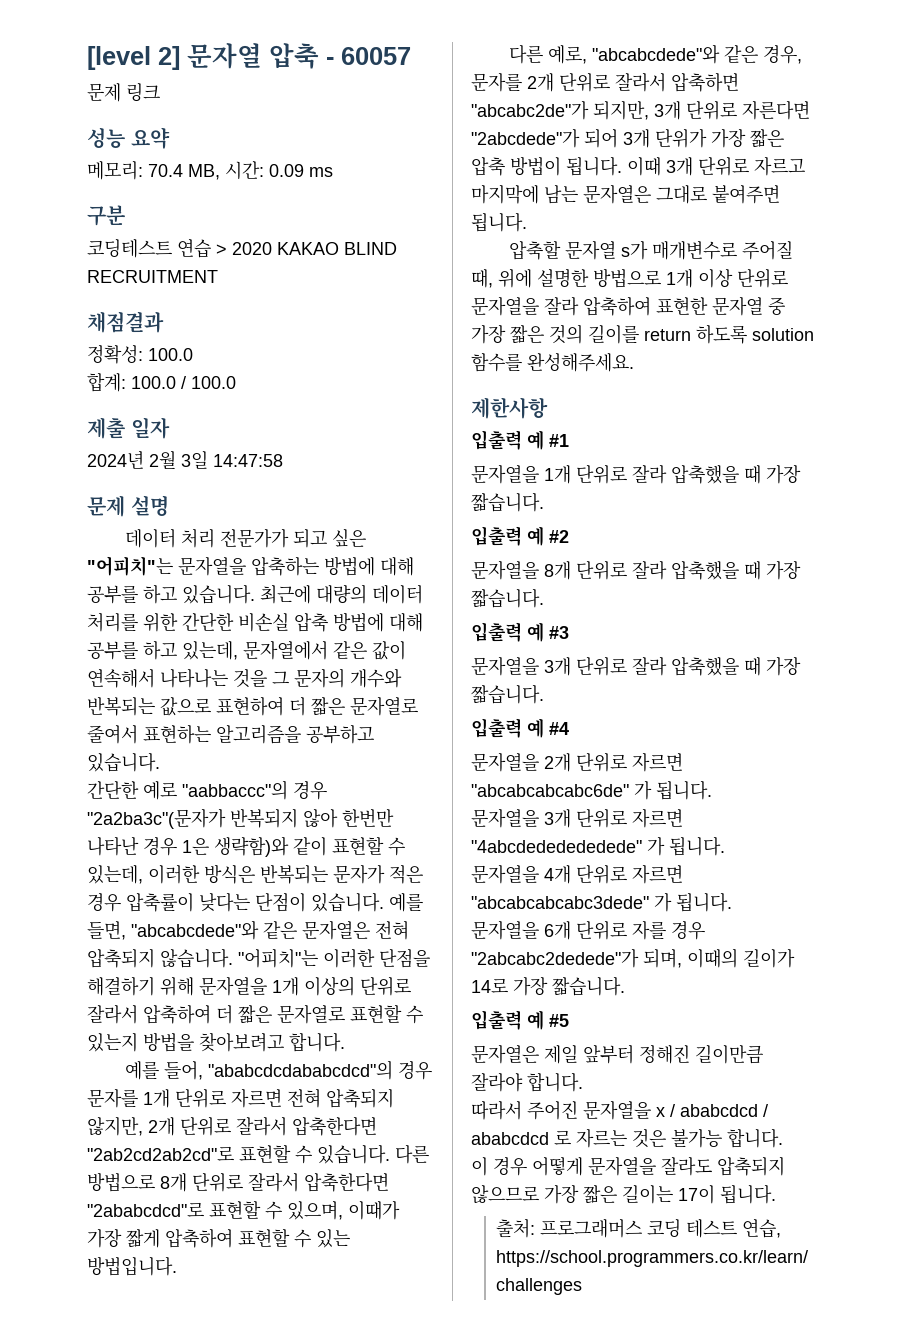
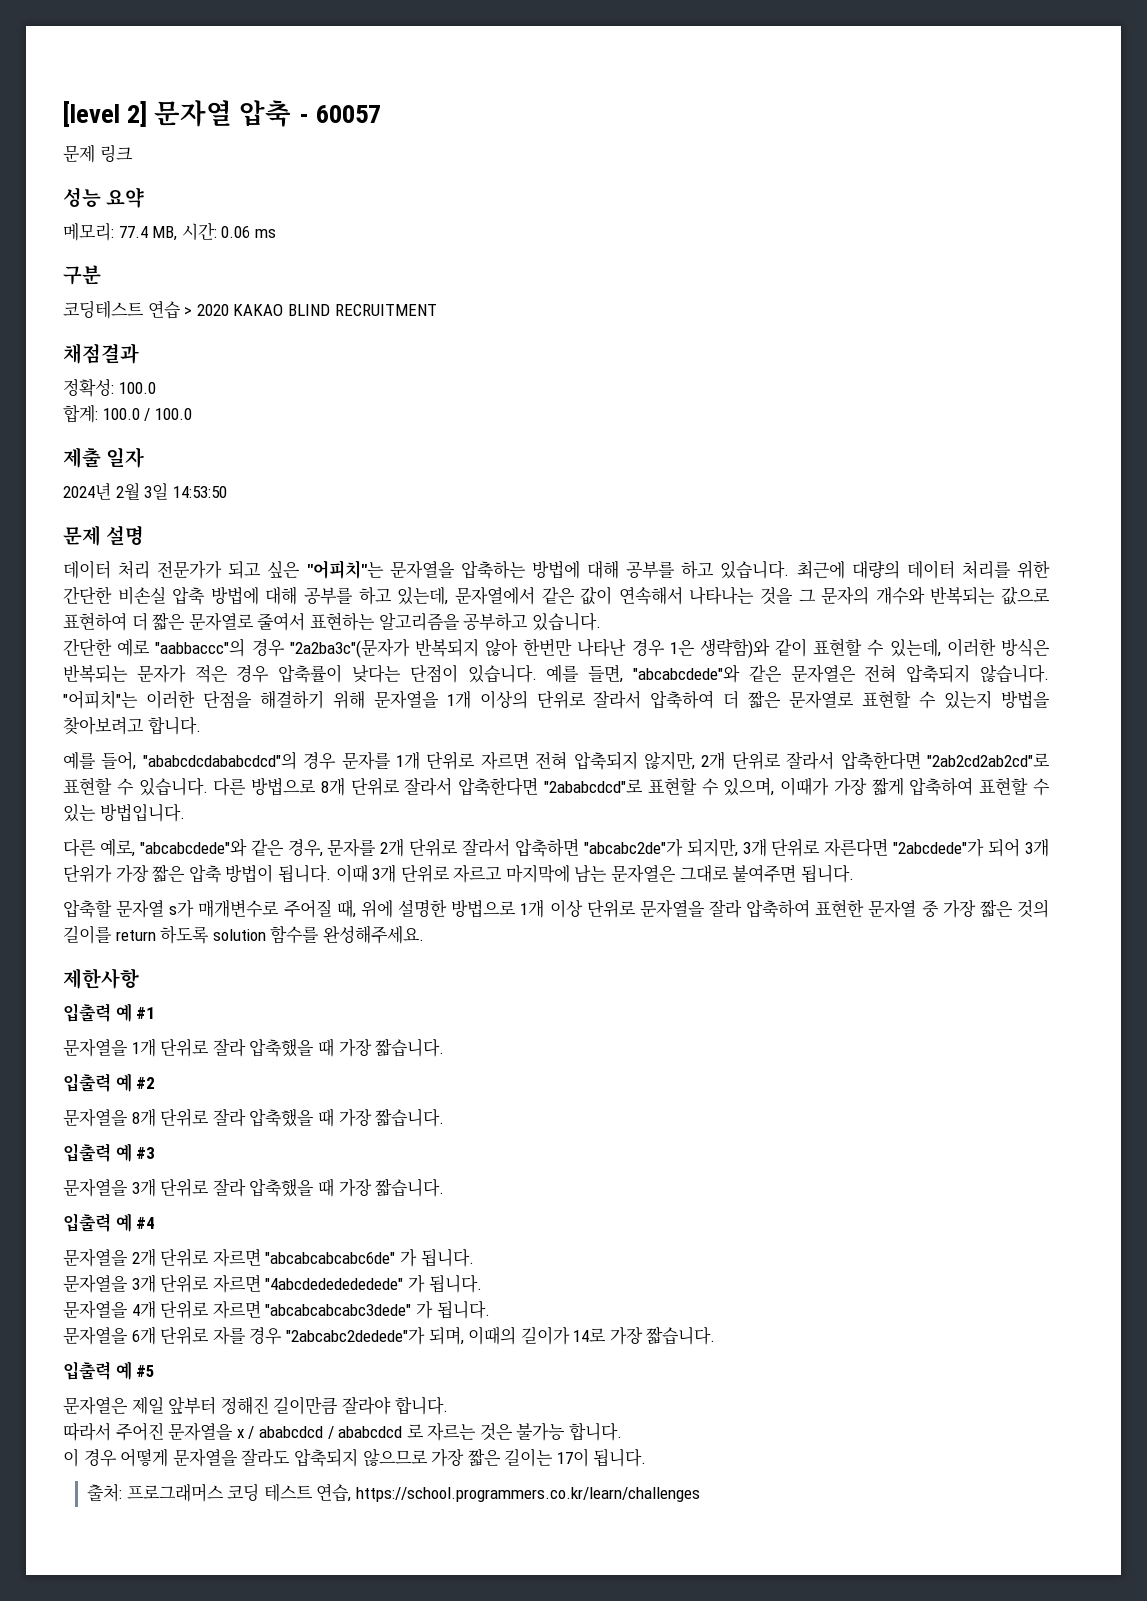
- 메모리: 70.4 MB, 시간: 0.09 ms
+ 메모리: 77.4 MB, 시간: 0.06 ms
- 2024년 2월 3일 14:47:58
+ 2024년 2월 3일 14:53:50

